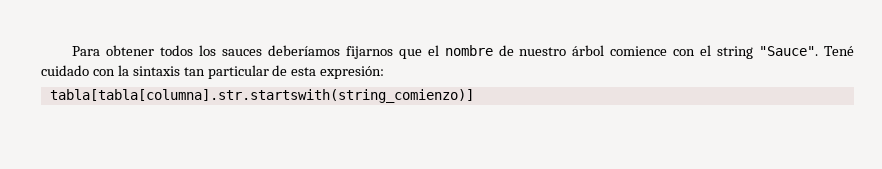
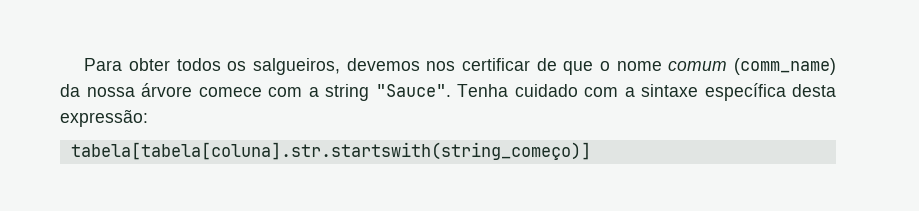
- Para obtener todos los sauces deberíamos fijarnos que el nombre de nuestro árbol comience con el string "Sauce". Tené cuidado con la sintaxis tan particular de esta expresión:
- tabla[tabla[columna].str.startswith(string_comienzo)]
+ Para obter todos os salgueiros, devemos nos certificar de que o nome comum (comm_name) da nossa árvore comece com a string "Sauce". Tenha cuidado com a sintaxe específica desta expressão:
+ tabela[tabela[coluna].str.startswith(string_começo)]

